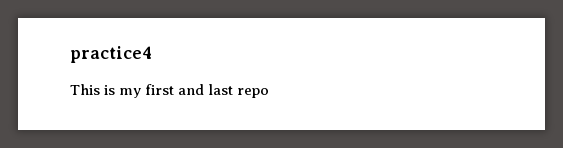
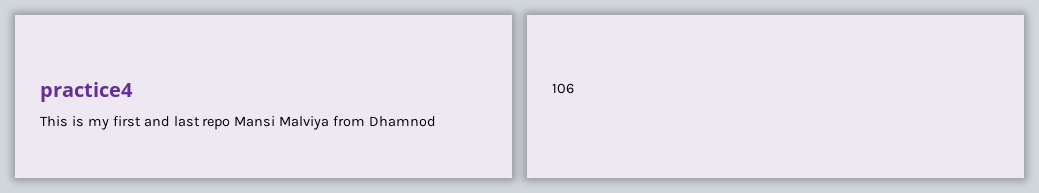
- This is my first and last repo
+ This is my first and last repo Mansi Malviya from Dhamnod
+ 106

